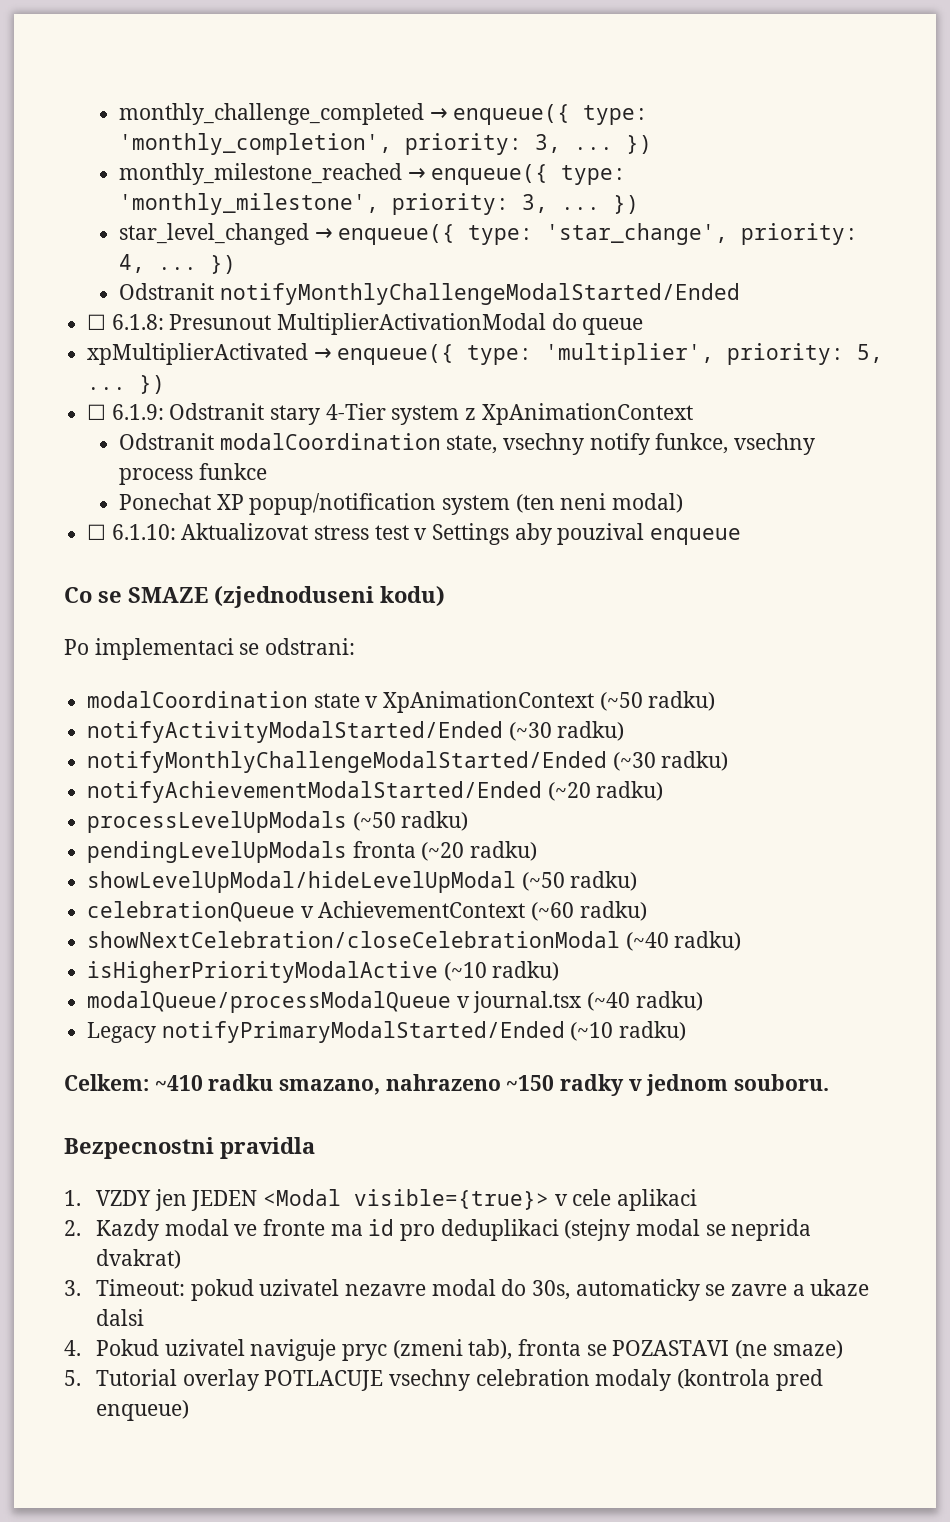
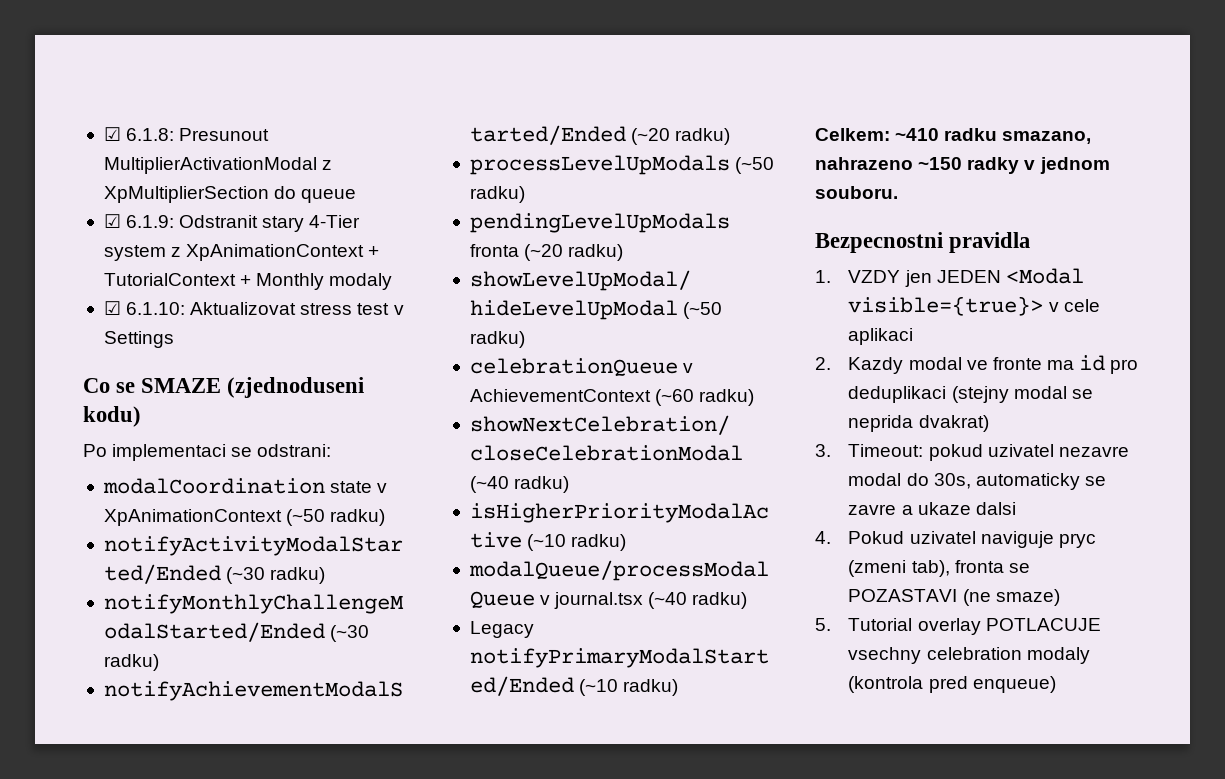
- monthly_challenge_completed → enqueue({ type: 'monthly_completion', priority: 3, ... })
- monthly_milestone_reached → enqueue({ type: 'monthly_milestone', priority: 3, ... })
- star_level_changed → enqueue({ type: 'star_change', priority: 4, ... })
- Odstranit notifyMonthlyChallengeModalStarted/Ended
- ☐ 6.1.8: Presunout MultiplierActivationModal do queue
+ ☑ 6.1.8: Presunout MultiplierActivationModal z XpMultiplierSection do queue
- xpMultiplierActivated → enqueue({ type: 'multiplier', priority: 5, ... })
- ☐ 6.1.9: Odstranit stary 4-Tier system z XpAnimationContext
- Odstranit modalCoordination state, vsechny notify funkce, vsechny process funkce
- Ponechat XP popup/notification system (ten neni modal)
- ☐ 6.1.10: Aktualizovat stress test v Settings aby pouzival enqueue
+ ☑ 6.1.9: Odstranit stary 4-Tier system z XpAnimationContext + TutorialContext + Monthly modaly
+ ☑ 6.1.10: Aktualizovat stress test v Settings

